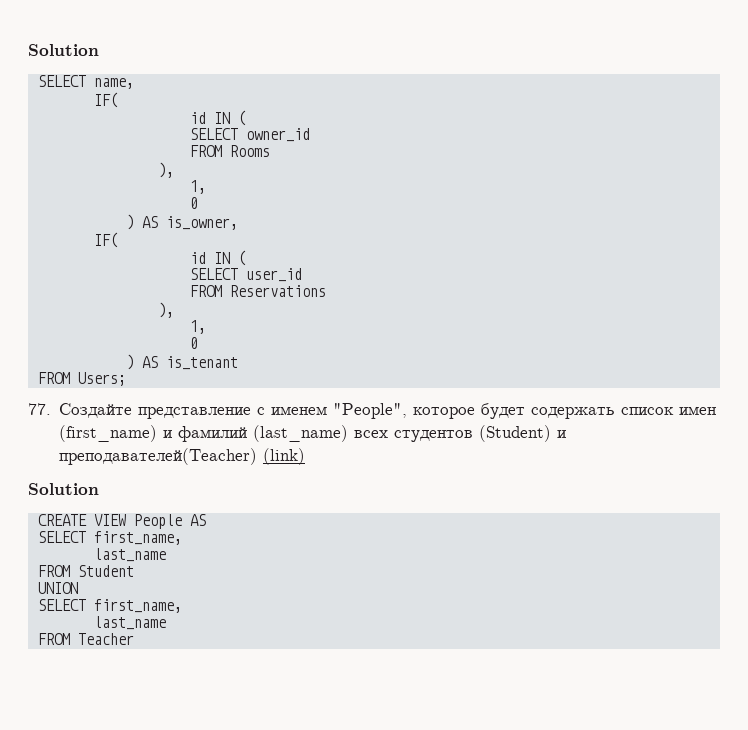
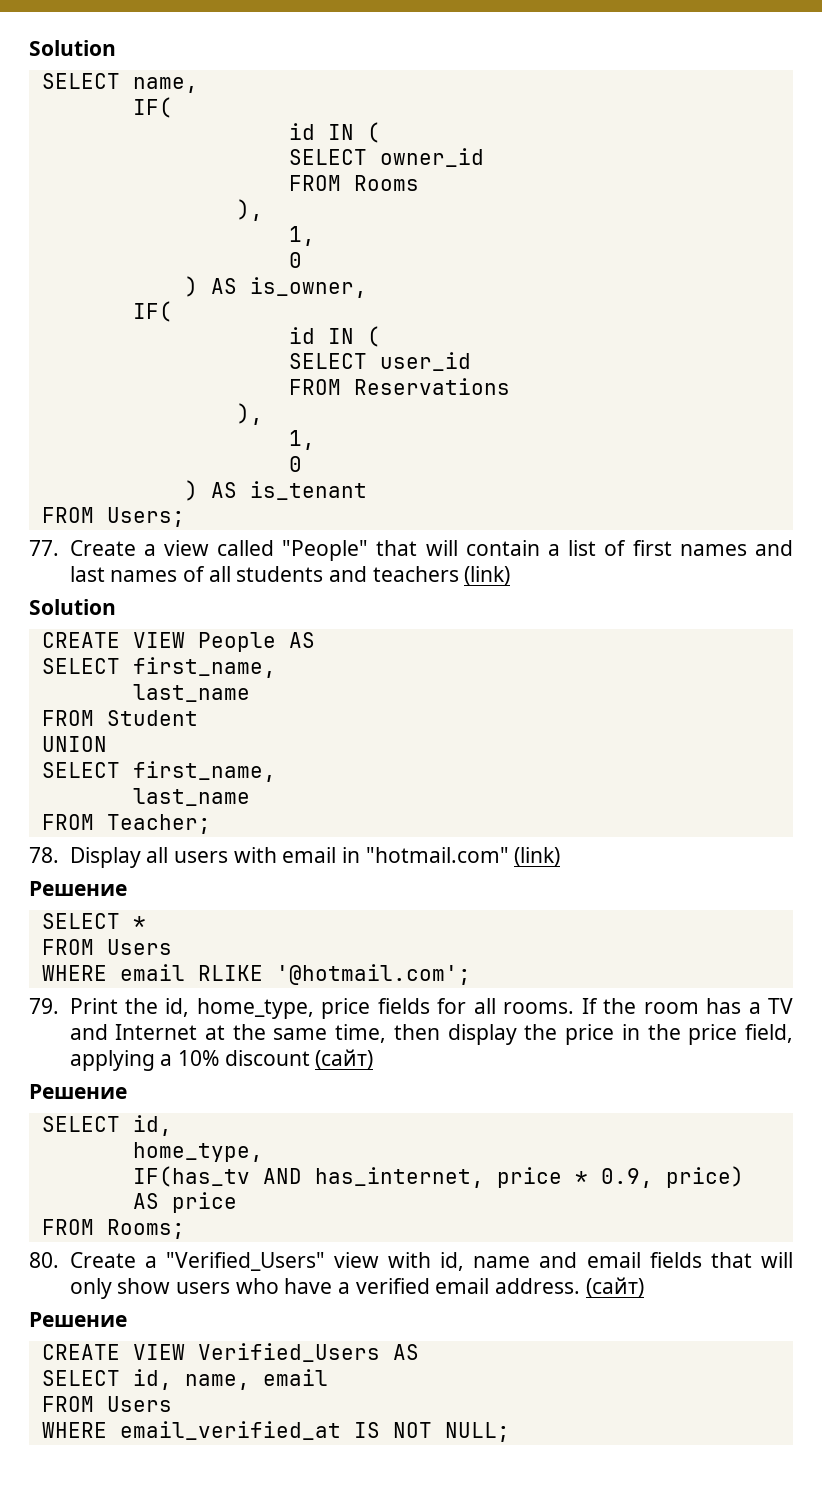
- 77. Создайте представление с именем "People", которое будет содержать список имен (first_name) и фамилий (last_name) всех студентов (Student) и преподавателей(Teacher) (link)
+ 77. Create a view called "People" that will contain a list of first names and last names of all students and teachers (link)
- FROM Teacher
+ FROM Teacher;
+ 78. Display all users with email in "hotmail.com" (link)
+ Решение
+ SELECT *
+ FROM Users
+ WHERE email RLIKE '@hotmail.com';
+ 79. Print the id, home_type, price fields for all rooms. If the room has a TV and Internet at the same time, then display the price in the price field, applying a 10% discount (сайт)
+ Решение
+ SELECT id,
+ home_type,
+ IF(has_tv AND has_internet, price * 0.9, price) AS price
+ FROM Rooms;
+ 80. Create a "Verified_Users" view with id, name and email fields that will only show users who have a verified email address. (сайт)
+ Решение
+ CREATE VIEW Verified_Users AS
+ SELECT id, name, email
+ FROM Users
+ WHERE email_verified_at IS NOT NULL;

